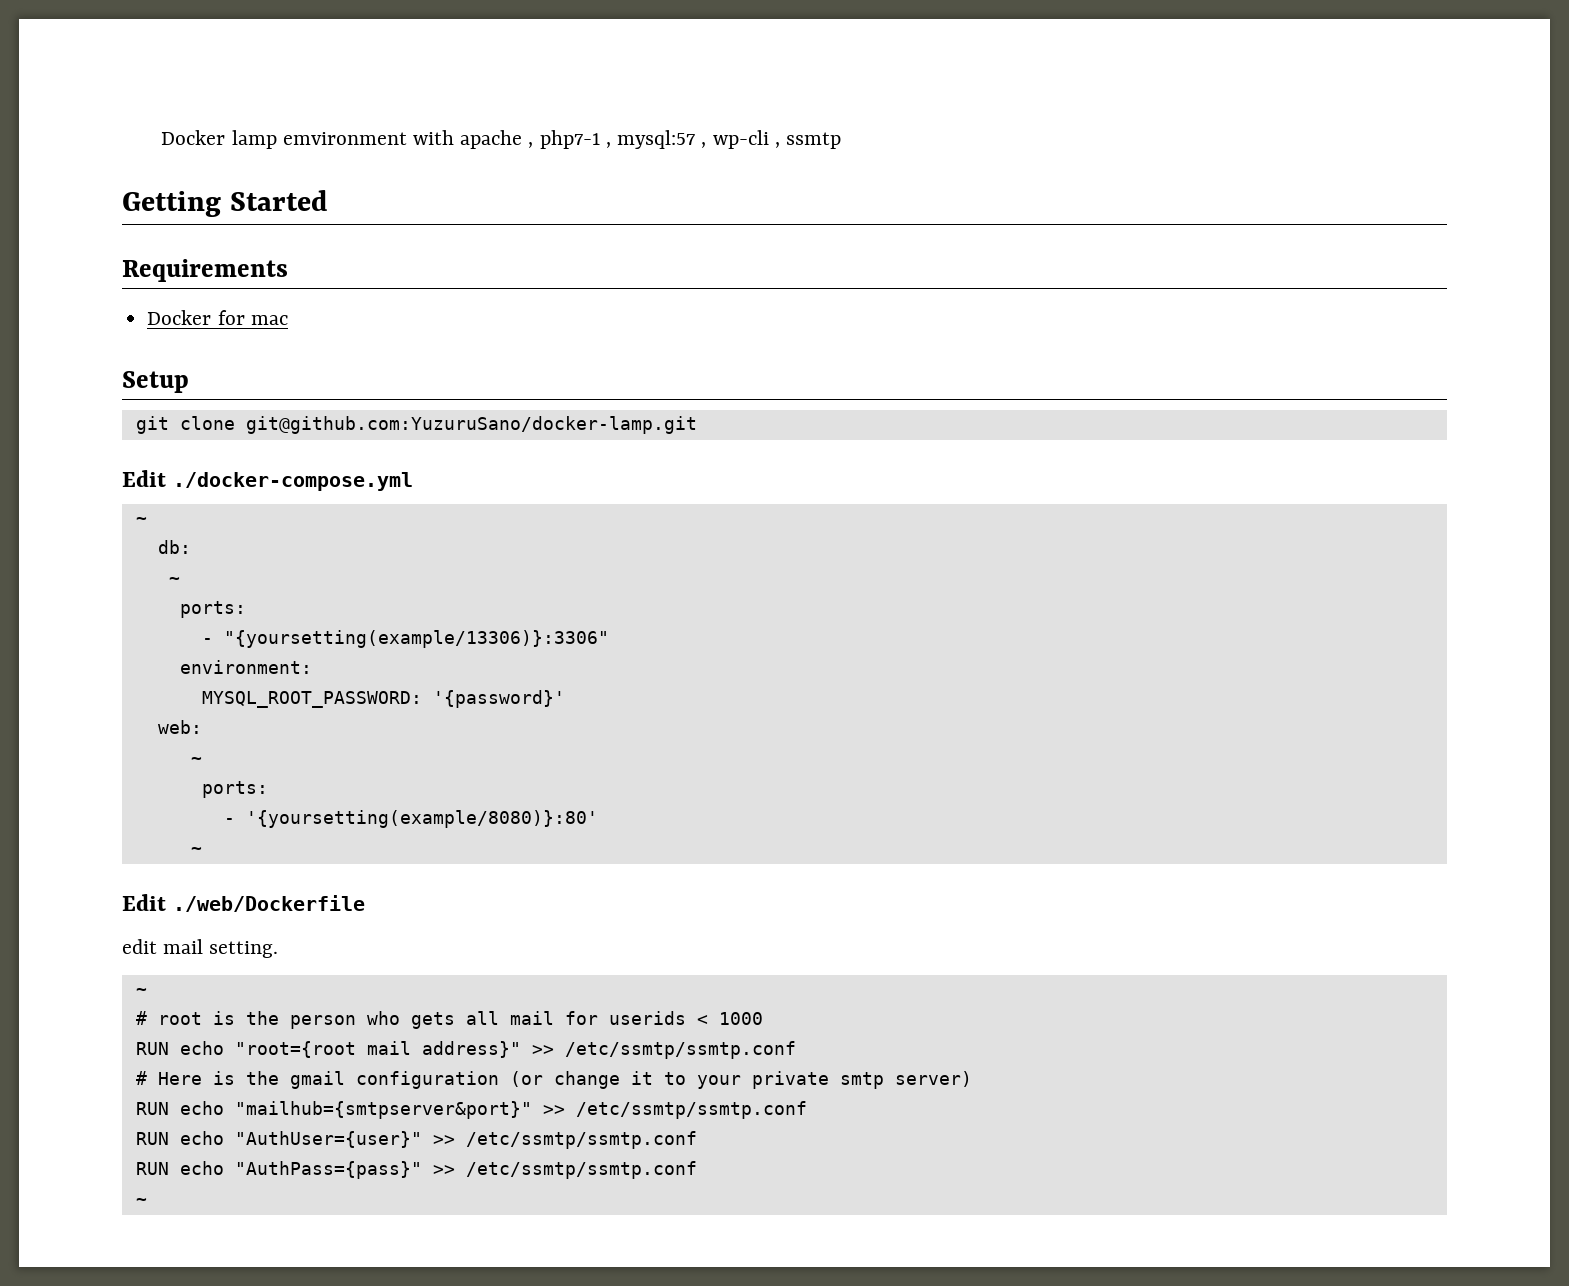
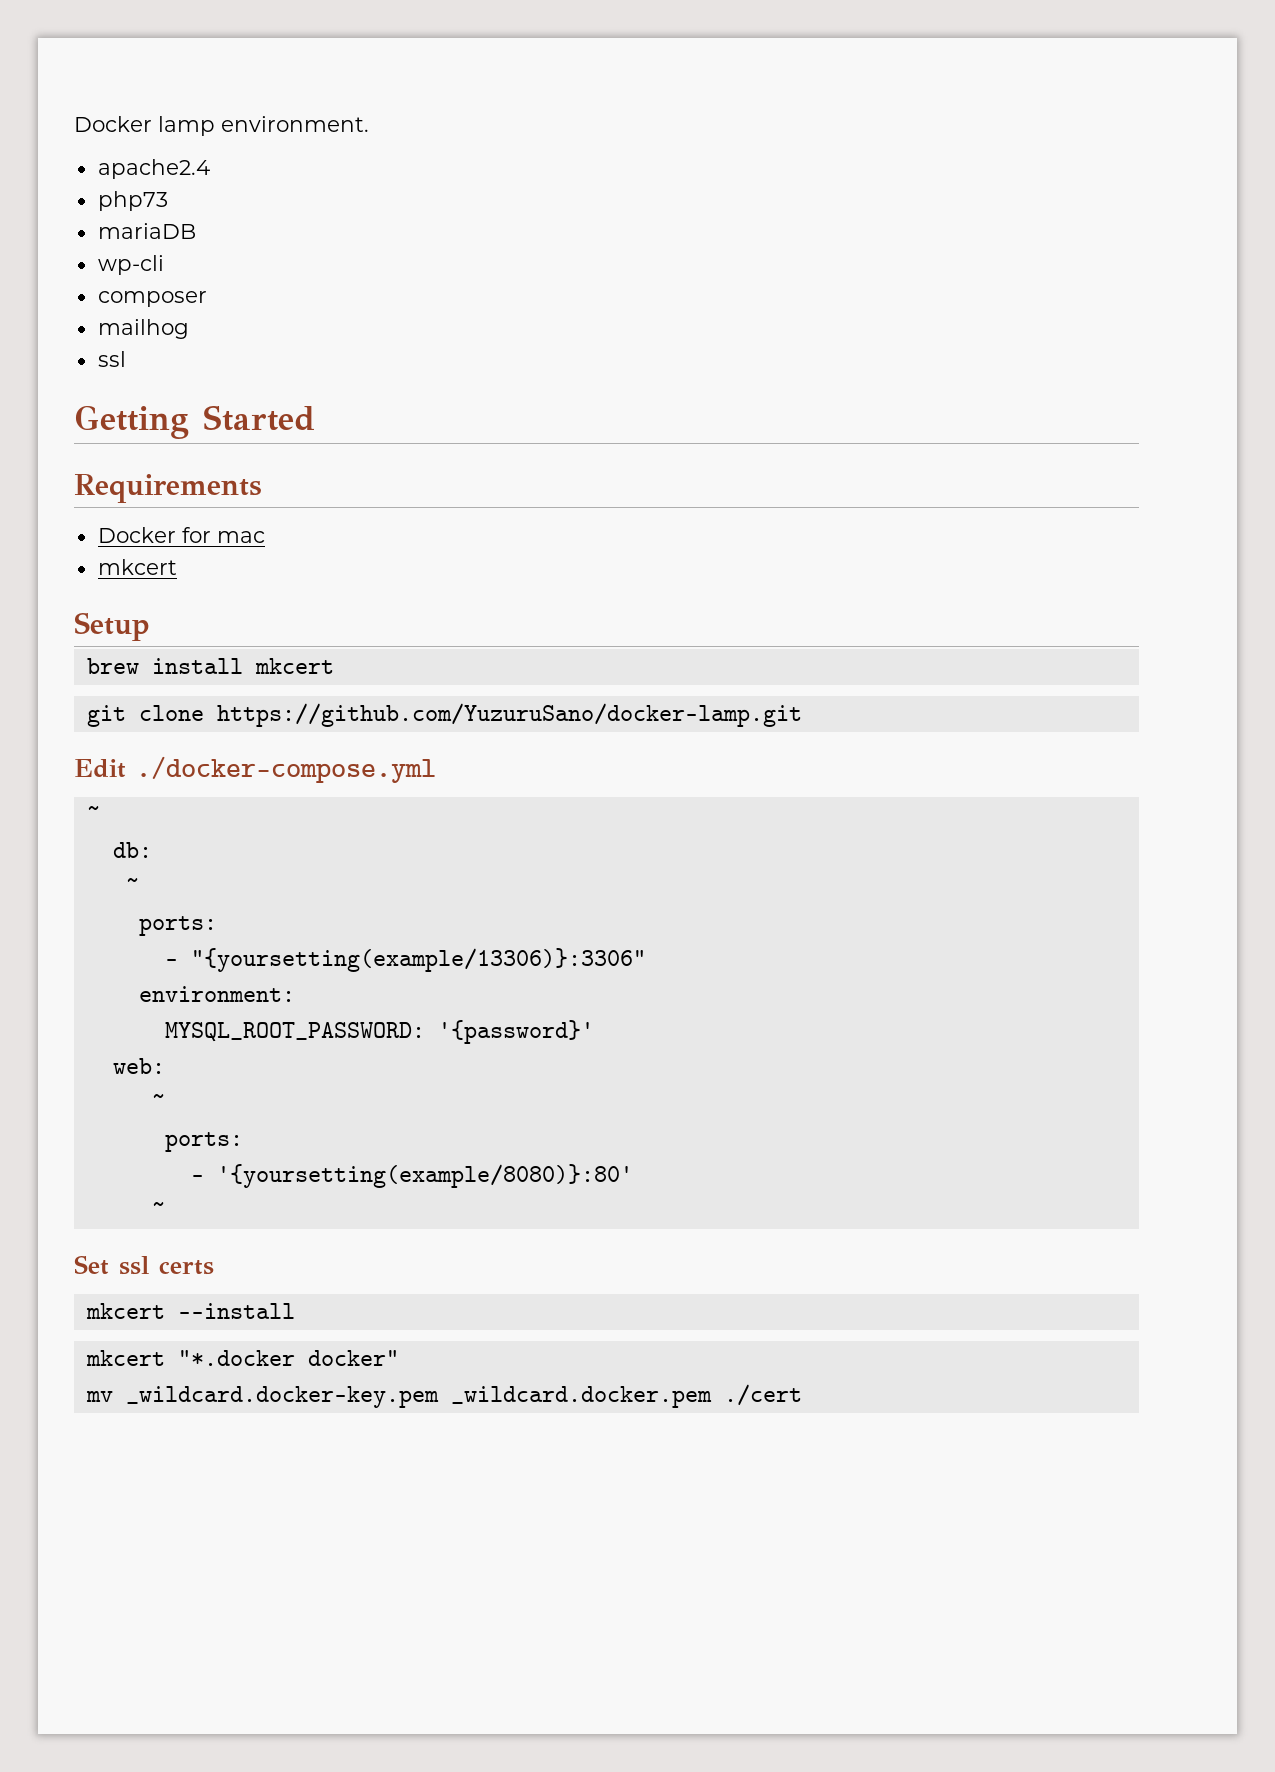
- Docker lamp emvironment with apache , php7-1 , mysql:57 , wp-cli , ssmtp
+ Docker lamp environment.
+ apache2.4
+ php73
+ mariaDB
+ wp-cli
+ composer
+ mailhog
+ ssl
  Docker for mac
+ mkcert
+ brew install mkcert
- git clone git@github.com:YuzuruSano/docker-lamp.git
+ git clone https://github.com/YuzuruSano/docker-lamp.git
- Edit ./web/Dockerfile
- edit mail setting.
- ~
- # root is the person who gets all mail for userids < 1000
- RUN echo "root={root mail address}" >> /etc/ssmtp/ssmtp.conf
- # Here is the gmail configuration (or change it to your private smtp server)
- RUN echo "mailhub={smtpserver&port}" >> /etc/ssmtp/ssmtp.conf
- RUN echo "AuthUser={user}" >> /etc/ssmtp/ssmtp.conf
- RUN echo "AuthPass={pass}" >> /etc/ssmtp/ssmtp.conf
- ~
+ Set ssl certs
+ mkcert --install
+ mkcert "*.docker docker"
+ mv _wildcard.docker-key.pem _wildcard.docker.pem ./cert

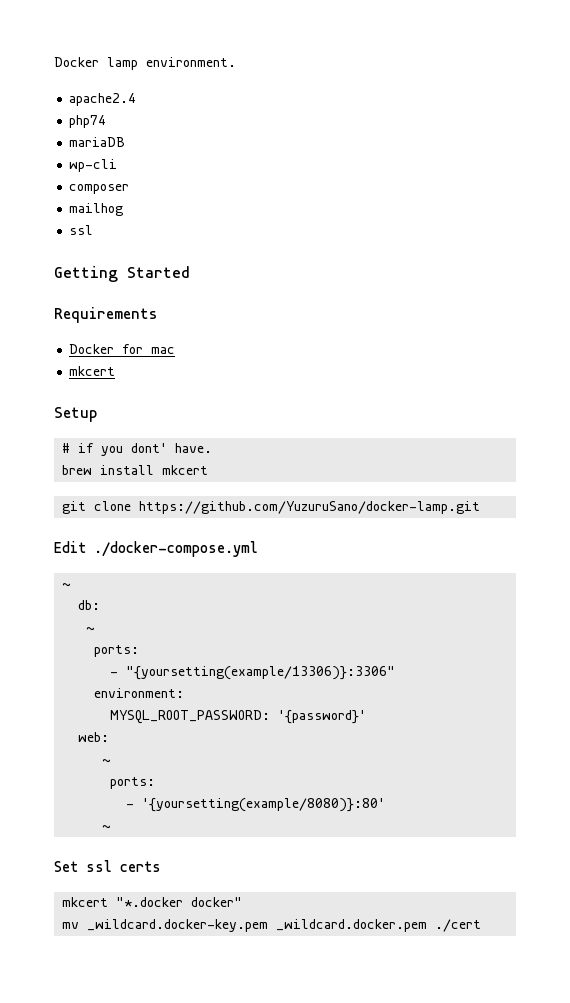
- php73
+ php74
+ # if you dont' have.
- mkcert --install

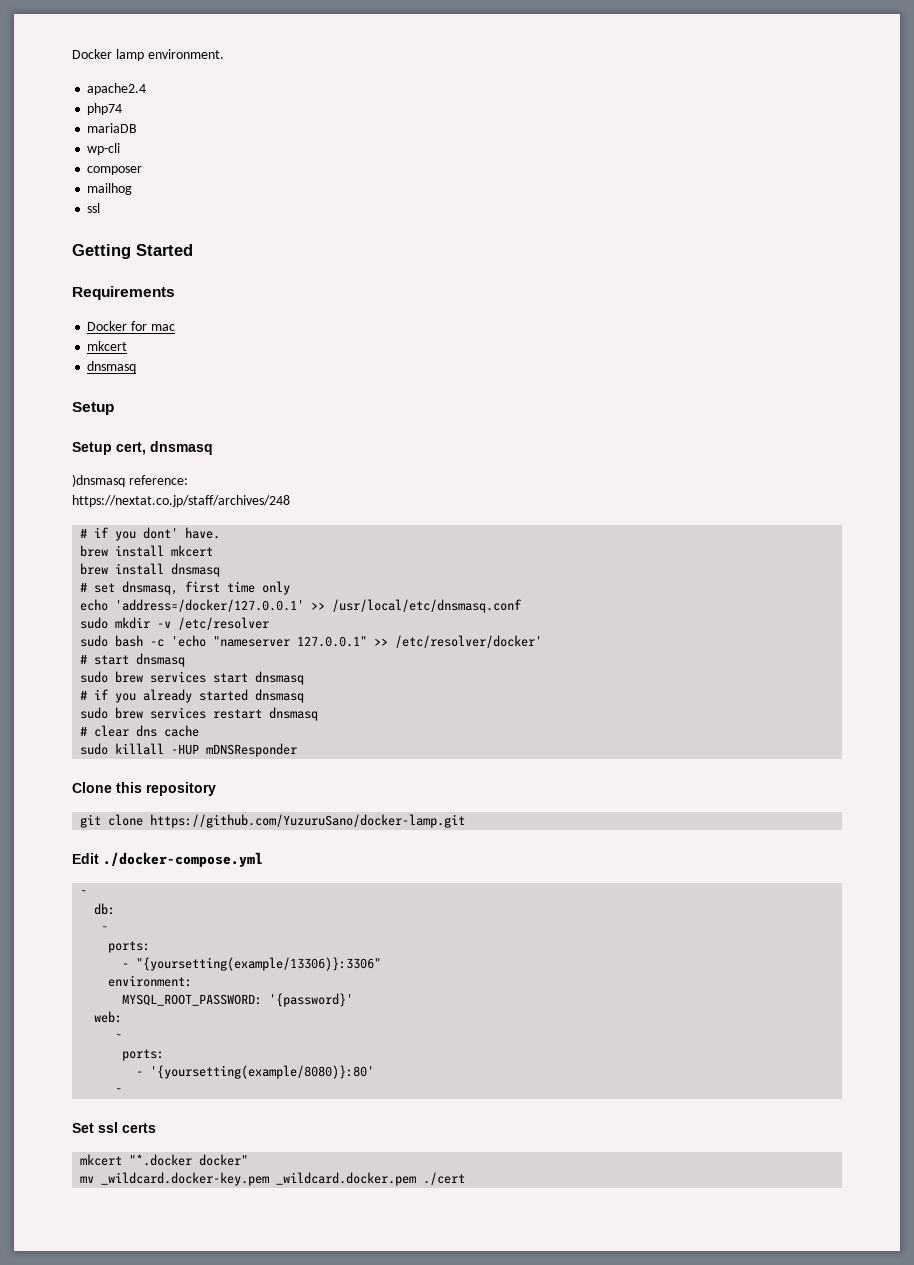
  Docker for mac
  mkcert
+ dnsmasq
  Setup
+ Setup cert, dnsmasq
+ )dnsmasq reference:
+ https://nextat.co.jp/staff/archives/248
+ brew install dnsmasq
+ # set dnsmasq, first time only
+ echo 'address=/docker/127.0.0.1' >> /usr/local/etc/dnsmasq.conf
+ sudo mkdir -v /etc/resolver
+ sudo bash -c 'echo "nameserver 127.0.0.1" >> /etc/resolver/docker'
+ # start dnsmasq
+ sudo brew services start dnsmasq
+ # if you already started dnsmasq
+ sudo brew services restart dnsmasq
+ # clear dns cache
+ sudo killall -HUP mDNSResponder
+ Clone this repository

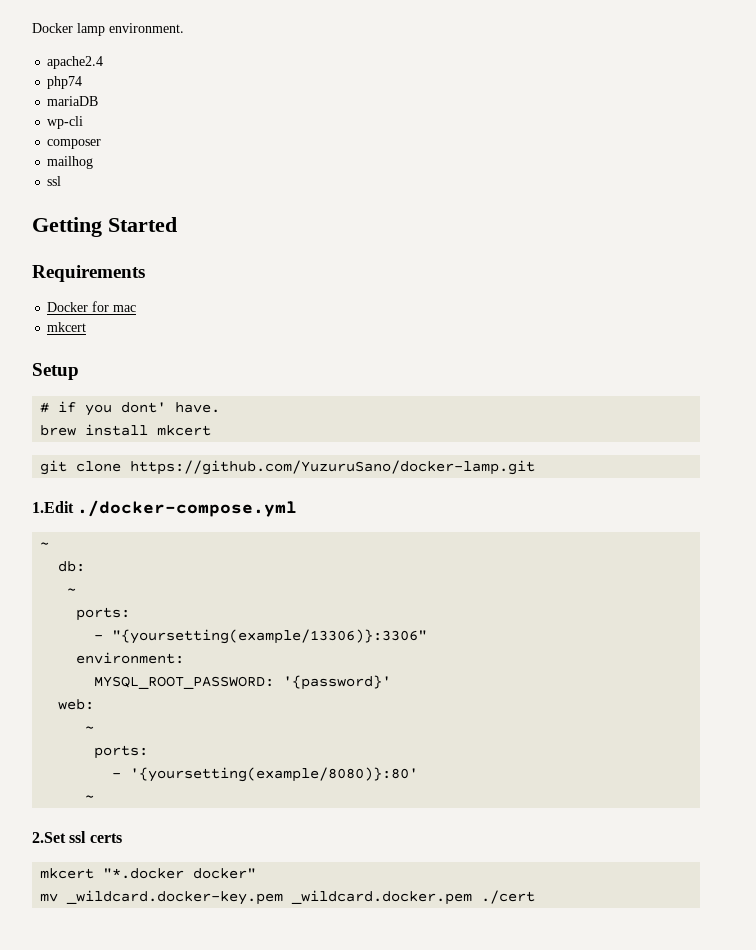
  Docker for mac
  mkcert
- dnsmasq
  Setup
- Setup cert, dnsmasq
- )dnsmasq reference:
- https://nextat.co.jp/staff/archives/248
- brew install dnsmasq
- # set dnsmasq, first time only
- echo 'address=/docker/127.0.0.1' >> /usr/local/etc/dnsmasq.conf
- sudo mkdir -v /etc/resolver
- sudo bash -c 'echo "nameserver 127.0.0.1" >> /etc/resolver/docker'
- # start dnsmasq
- sudo brew services start dnsmasq
- # if you already started dnsmasq
- sudo brew services restart dnsmasq
- # clear dns cache
- sudo killall -HUP mDNSResponder
- Clone this repository
- Edit ./docker-compose.yml
+ 1.Edit ./docker-compose.yml
- Set ssl certs
+ 2.Set ssl certs

